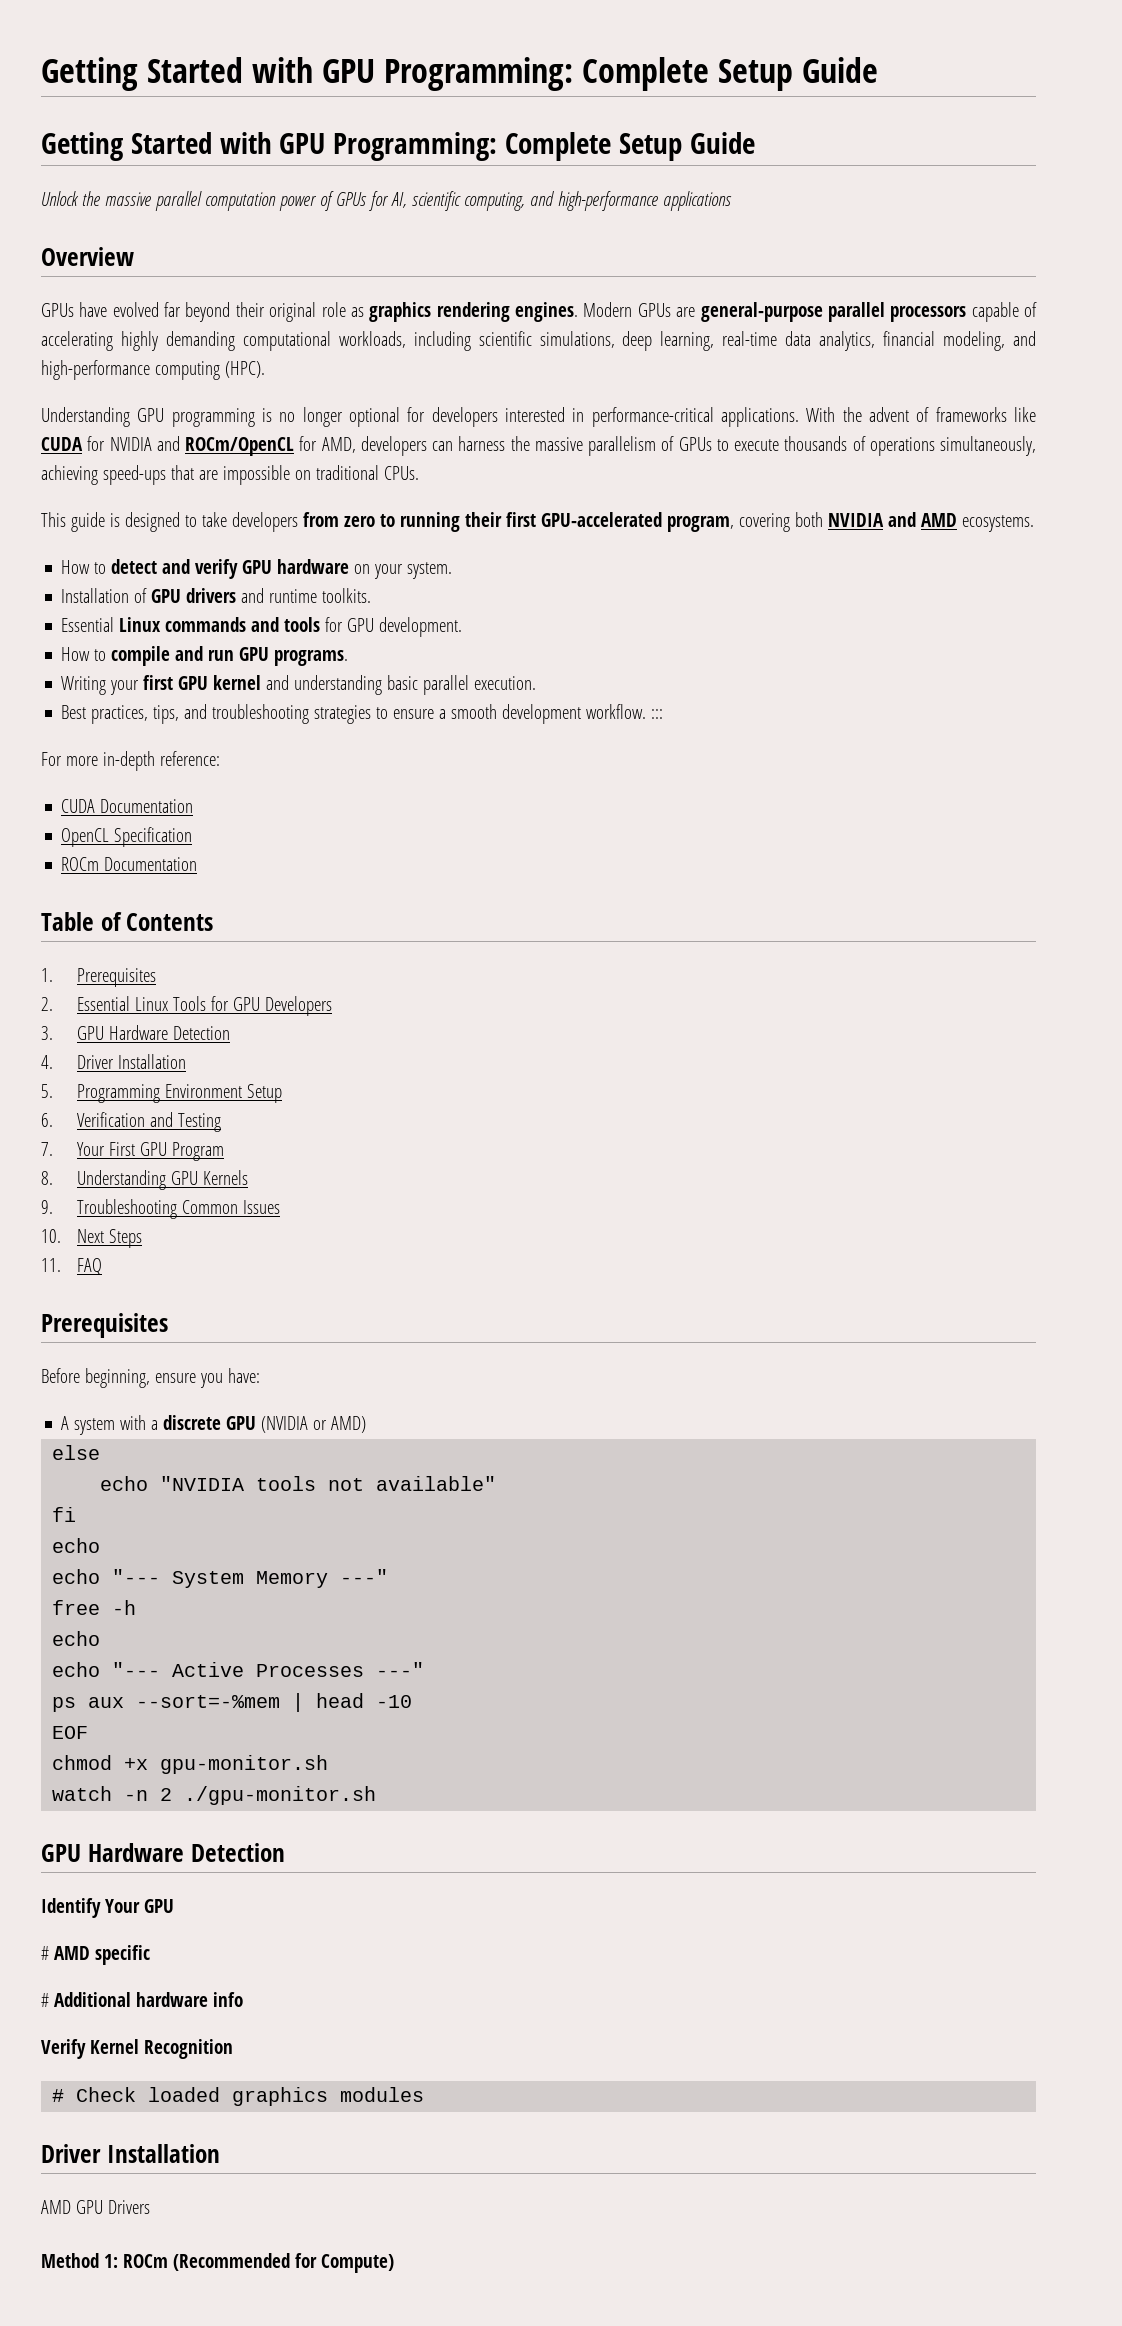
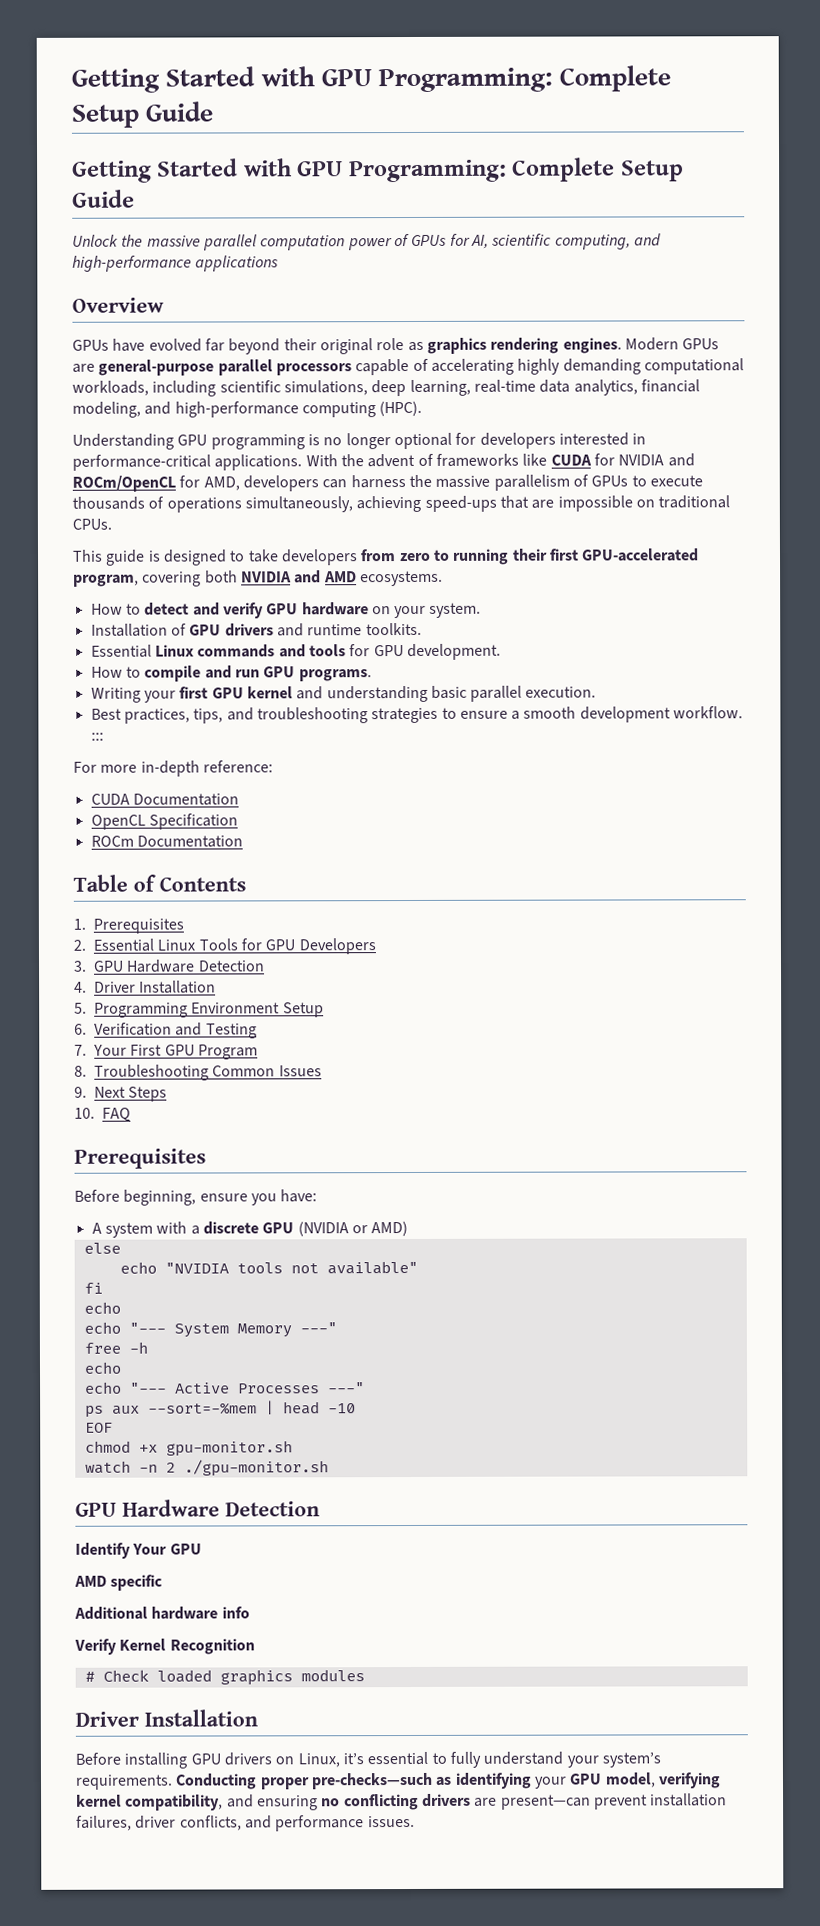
- 8. Understanding GPU Kernels
- 9. Troubleshooting Common Issues
+ 8. Troubleshooting Common Issues
- 10. Next Steps
+ 9. Next Steps
- 11. FAQ
+ 10. FAQ
- # AMD specific
+ AMD specific
- # Additional hardware info
+ Additional hardware info
- AMD GPU Drivers
- Method 1: ROCm (Recommended for Compute)
+ Before installing GPU drivers on Linux, it’s essential to fully understand your system’s requirements. Conducting proper pre-checks—such as identifying your GPU model, verifying kernel compatibility, and ensuring no conflicting drivers are present—can prevent installation failures, driver conflicts, and performance issues.

